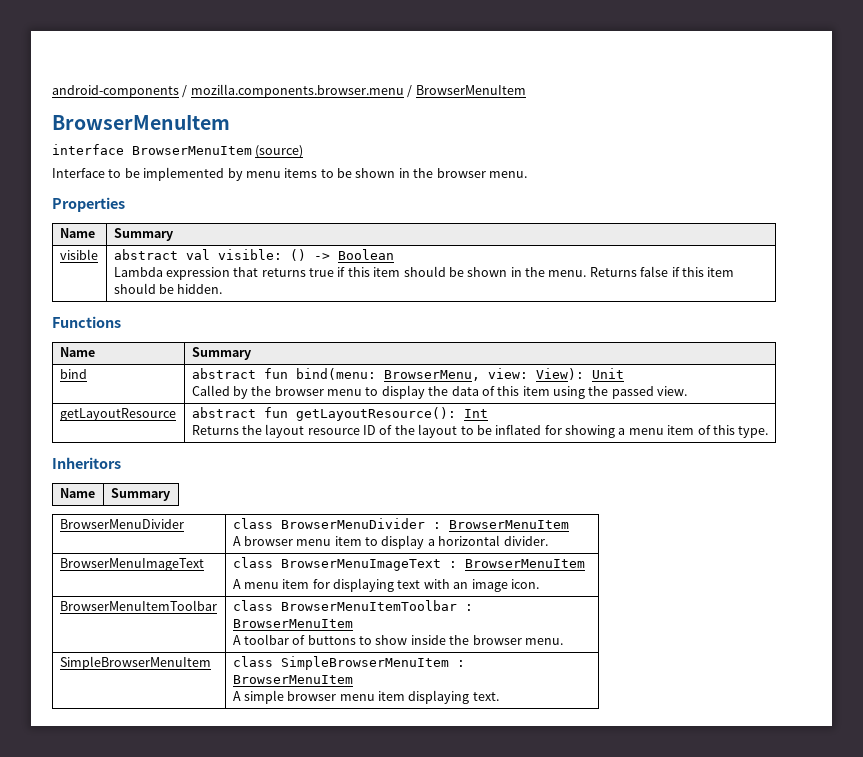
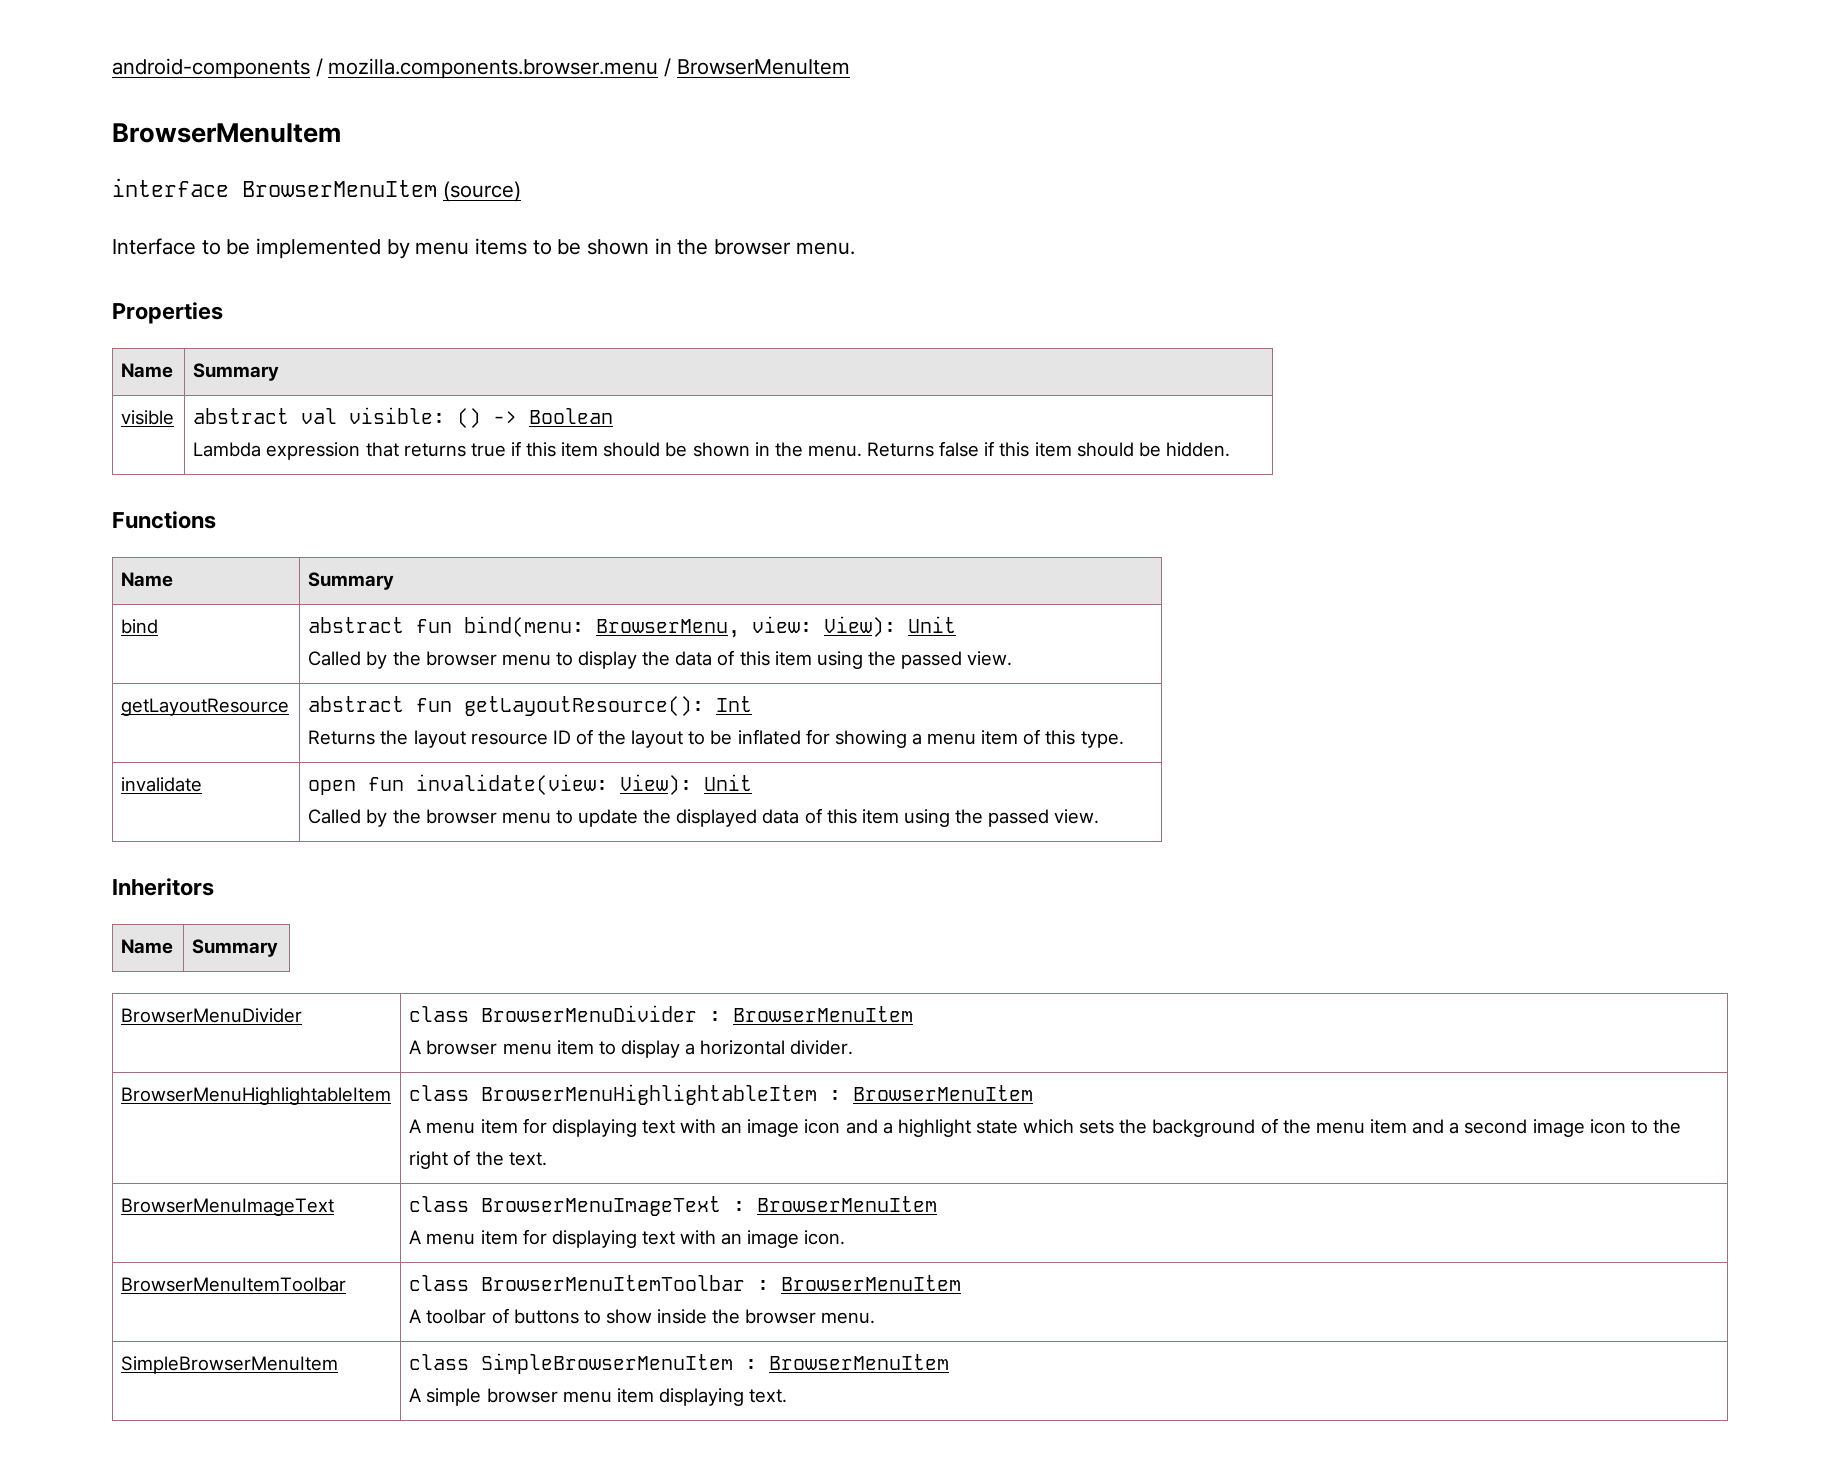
+ invalidate | open fun invalidate(view: View): Unit
+ Called by the browser menu to update the displayed data of this item using the passed view.
+ BrowserMenuHighlightableItem | class BrowserMenuHighlightableItem : BrowserMenuItem
+ A menu item for displaying text with an image icon and a highlight state which sets the background of the menu item and a second image icon to the right of the text.

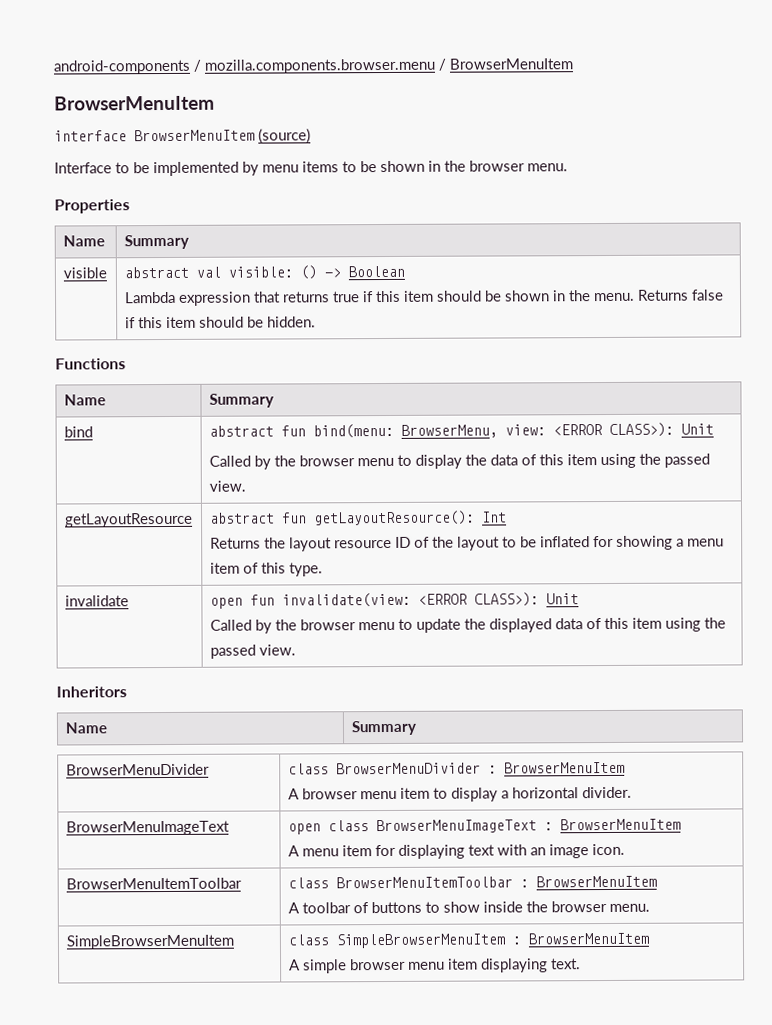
- bind | abstract fun bind(menu: BrowserMenu, view: View): Unit
+ bind | abstract fun bind(menu: BrowserMenu, view: <ERROR CLASS>): Unit
- invalidate | open fun invalidate(view: View): Unit
+ invalidate | open fun invalidate(view: <ERROR CLASS>): Unit
- BrowserMenuHighlightableItem | class BrowserMenuHighlightableItem : BrowserMenuItem
- A menu item for displaying text with an image icon and a highlight state which sets the background of the menu item and a second image icon to the right of the text.
- BrowserMenuImageText | class BrowserMenuImageText : BrowserMenuItem
+ BrowserMenuImageText | open class BrowserMenuImageText : BrowserMenuItem

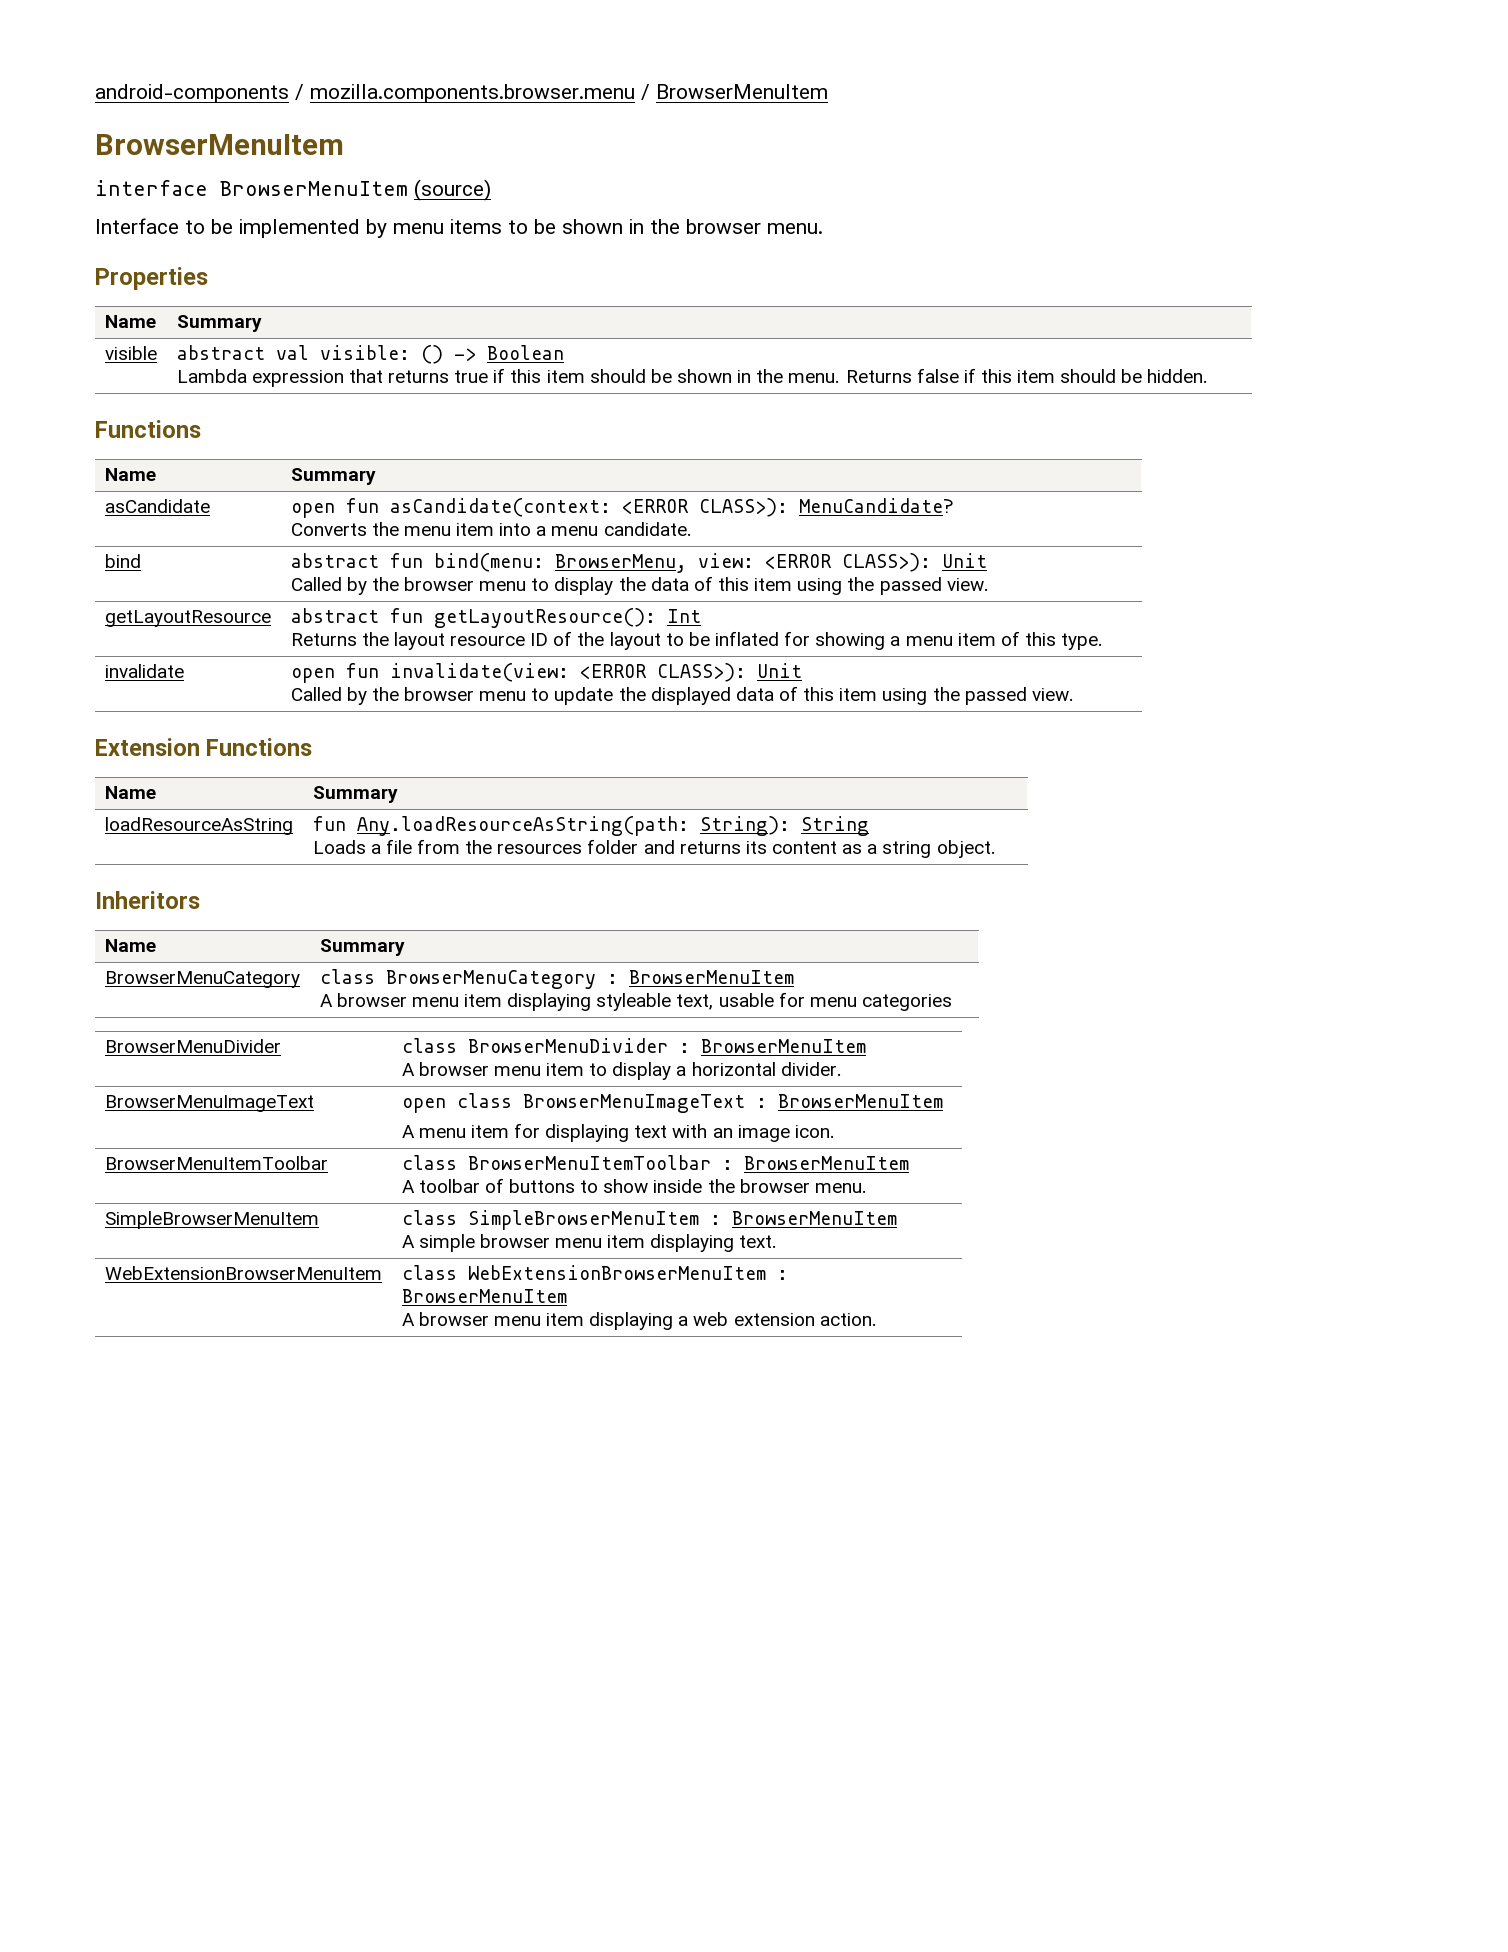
+ asCandidate | open fun asCandidate(context: <ERROR CLASS>): MenuCandidate?
+ Converts the menu item into a menu candidate.
+ Extension Functions
+ Name | Summary
+ loadResourceAsString | fun Any.loadResourceAsString(path: String): String
+ Loads a file from the resources folder and returns its content as a string object.
  Inheritors
  Name | Summary
+ BrowserMenuCategory | class BrowserMenuCategory : BrowserMenuItem
+ A browser menu item displaying styleable text, usable for menu categories
+ WebExtensionBrowserMenuItem | class WebExtensionBrowserMenuItem : BrowserMenuItem
+ A browser menu item displaying a web extension action.

